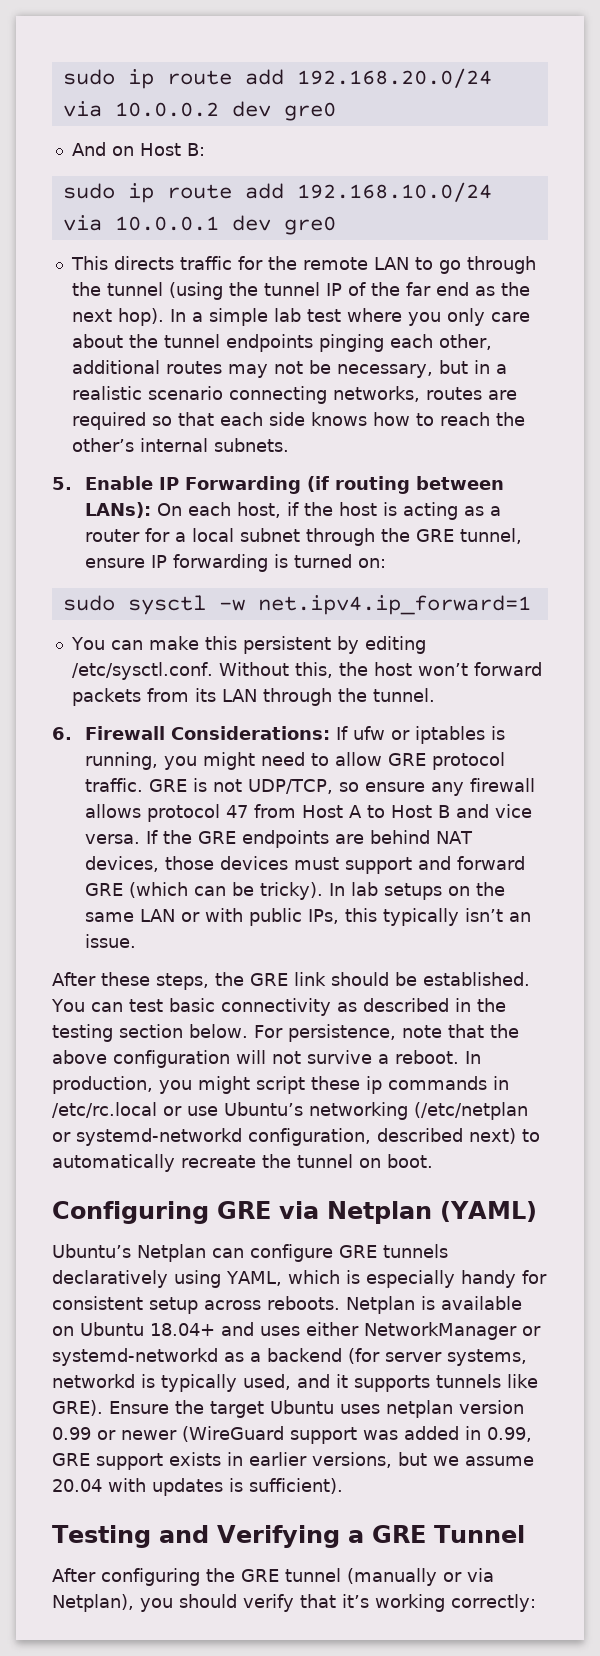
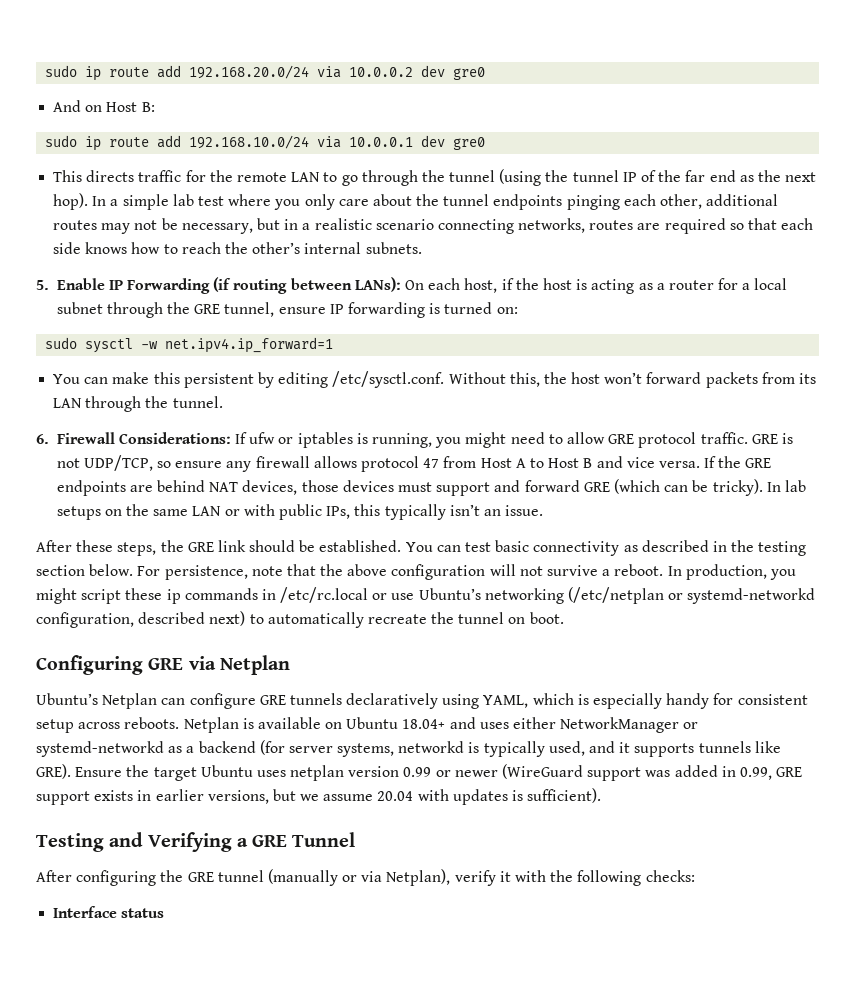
- Configuring GRE via Netplan (YAML)
+ Configuring GRE via Netplan
- After configuring the GRE tunnel (manually or via Netplan), you should verify that it’s working correctly:
+ After configuring the GRE tunnel (manually or via Netplan), verify it with the following checks:
+ Interface status

